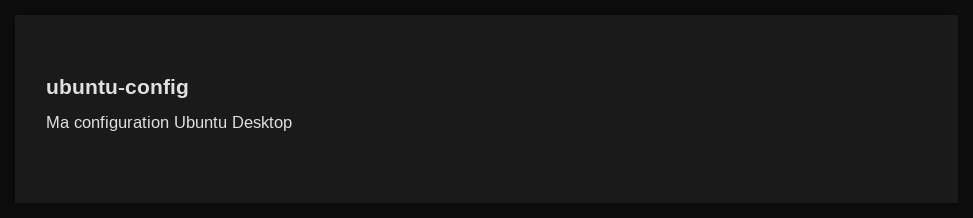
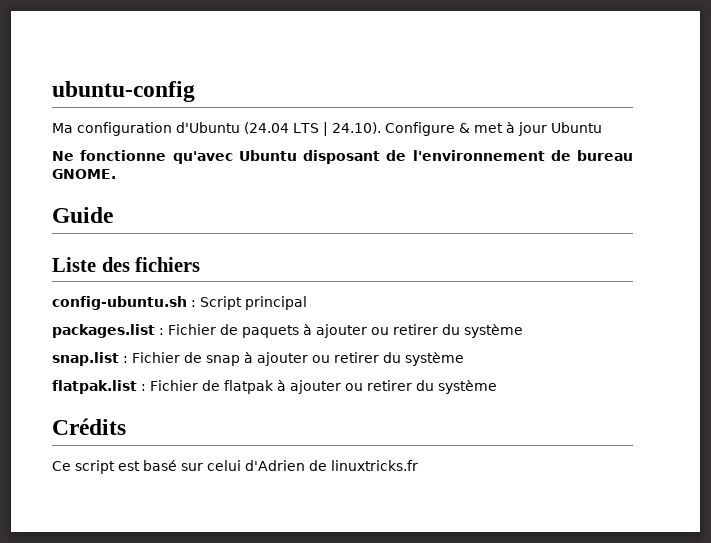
- Ma configuration Ubuntu Desktop
+ Ma configuration d'Ubuntu (24.04 LTS | 24.10). Configure & met à jour Ubuntu
+ Ne fonctionne qu'avec Ubuntu disposant de l'environnement de bureau GNOME.
+ Guide
+ Liste des fichiers
+ config-ubuntu.sh : Script principal
+ packages.list : Fichier de paquets à ajouter ou retirer du système
+ snap.list : Fichier de snap à ajouter ou retirer du système
+ flatpak.list : Fichier de flatpak à ajouter ou retirer du système
+ Crédits
+ Ce script est basé sur celui d'Adrien de linuxtricks.fr

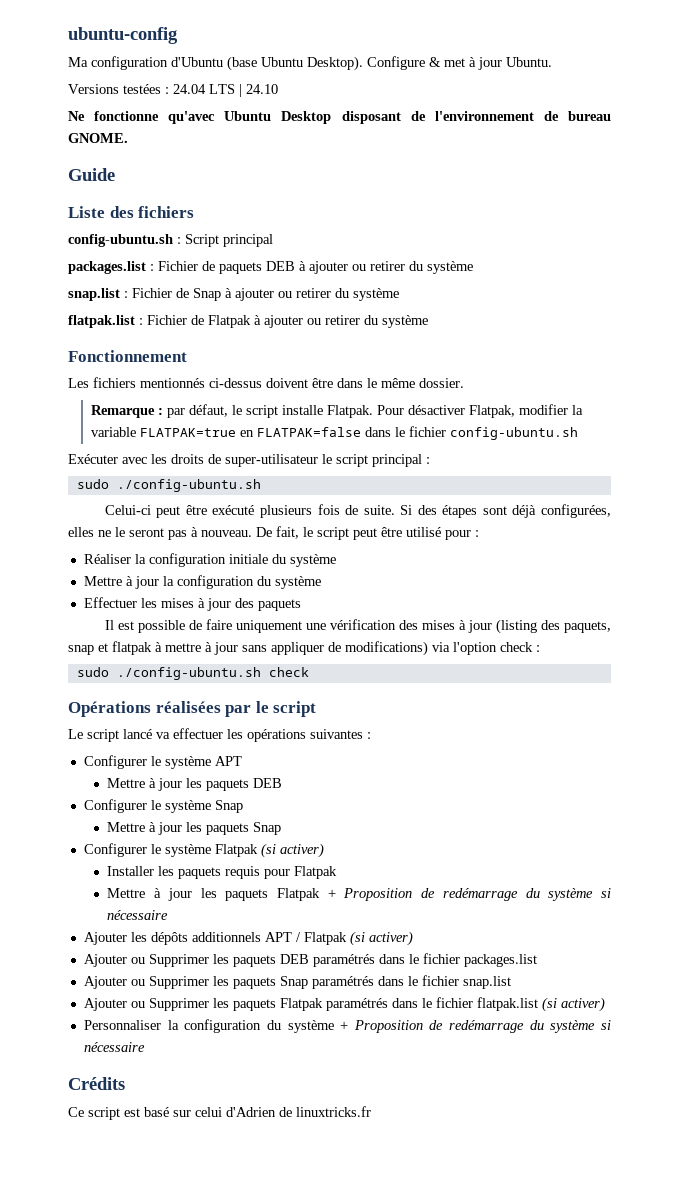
- Ma configuration d'Ubuntu (24.04 LTS | 24.10). Configure & met à jour Ubuntu
+ Ma configuration d'Ubuntu (base Ubuntu Desktop). Configure & met à jour Ubuntu.
+ Versions testées : 24.04 LTS | 24.10
- Ne fonctionne qu'avec Ubuntu disposant de l'environnement de bureau GNOME.
+ Ne fonctionne qu'avec Ubuntu Desktop disposant de l'environnement de bureau GNOME.
- packages.list : Fichier de paquets à ajouter ou retirer du système
+ packages.list : Fichier de paquets DEB à ajouter ou retirer du système
- snap.list : Fichier de snap à ajouter ou retirer du système
+ snap.list : Fichier de Snap à ajouter ou retirer du système
- flatpak.list : Fichier de flatpak à ajouter ou retirer du système
+ flatpak.list : Fichier de Flatpak à ajouter ou retirer du système
+ Fonctionnement
+ Les fichiers mentionnés ci-dessus doivent être dans le même dossier.
+ Remarque : par défaut, le script installe Flatpak. Pour désactiver Flatpak, modifier la variable FLATPAK=true en FLATPAK=false dans le fichier config-ubuntu.sh
+ Exécuter avec les droits de super-utilisateur le script principal :
+ sudo ./config-ubuntu.sh
+ Celui-ci peut être exécuté plusieurs fois de suite. Si des étapes sont déjà configurées, elles ne le seront pas à nouveau. De fait, le script peut être utilisé pour :
+ Réaliser la configuration initiale du système
+ Mettre à jour la configuration du système
+ Effectuer les mises à jour des paquets
+ Il est possible de faire uniquement une vérification des mises à jour (listing des paquets, snap et flatpak à mettre à jour sans appliquer de modifications) via l'option check :
+ sudo ./config-ubuntu.sh check
+ Opérations réalisées par le script
+ Le script lancé va effectuer les opérations suivantes :
+ Configurer le système APT
+ Mettre à jour les paquets DEB
+ Configurer le système Snap
+ Mettre à jour les paquets Snap
+ Configurer le système Flatpak (si activer)
+ Installer les paquets requis pour Flatpak
+ Mettre à jour les paquets Flatpak + Proposition de redémarrage du système si nécessaire
+ Ajouter les dépôts additionnels APT / Flatpak (si activer)
+ Ajouter ou Supprimer les paquets DEB paramétrés dans le fichier packages.list
+ Ajouter ou Supprimer les paquets Snap paramétrés dans le fichier snap.list
+ Ajouter ou Supprimer les paquets Flatpak paramétrés dans le fichier flatpak.list (si activer)
+ Personnaliser la configuration du système + Proposition de redémarrage du système si nécessaire

